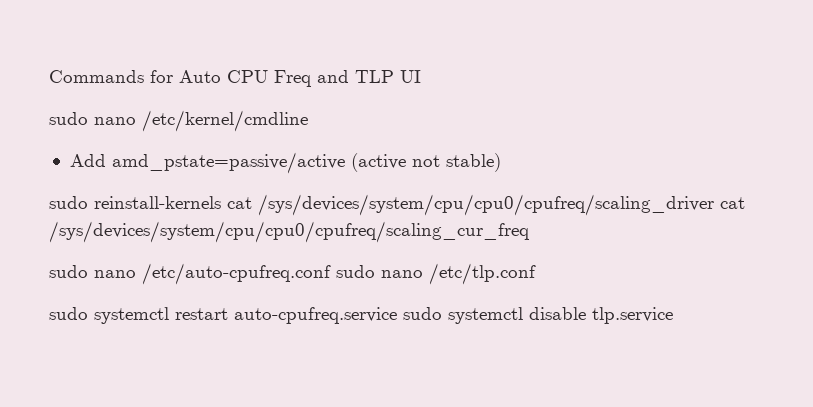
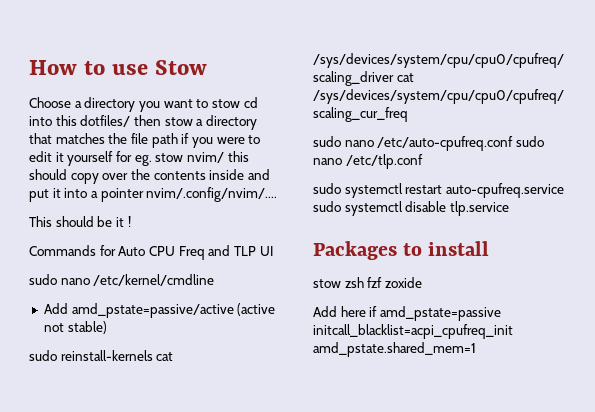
+ How to use Stow
+ Choose a directory you want to stow cd into this dotfiles/ then stow a directory that matches the file path if you were to edit it yourself for eg. stow nvim/ this should copy over the contents inside and put it into a pointer nvim/.config/nvim/....
+ This should be it !
+ Packages to install
+ stow zsh fzf zoxide
+ Add here if amd_pstate=passive initcall_blacklist=acpi_cpufreq_init amd_pstate.shared_mem=1

